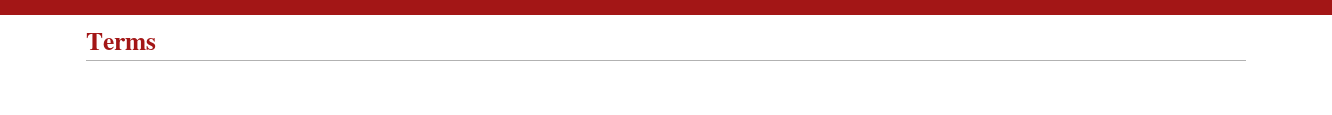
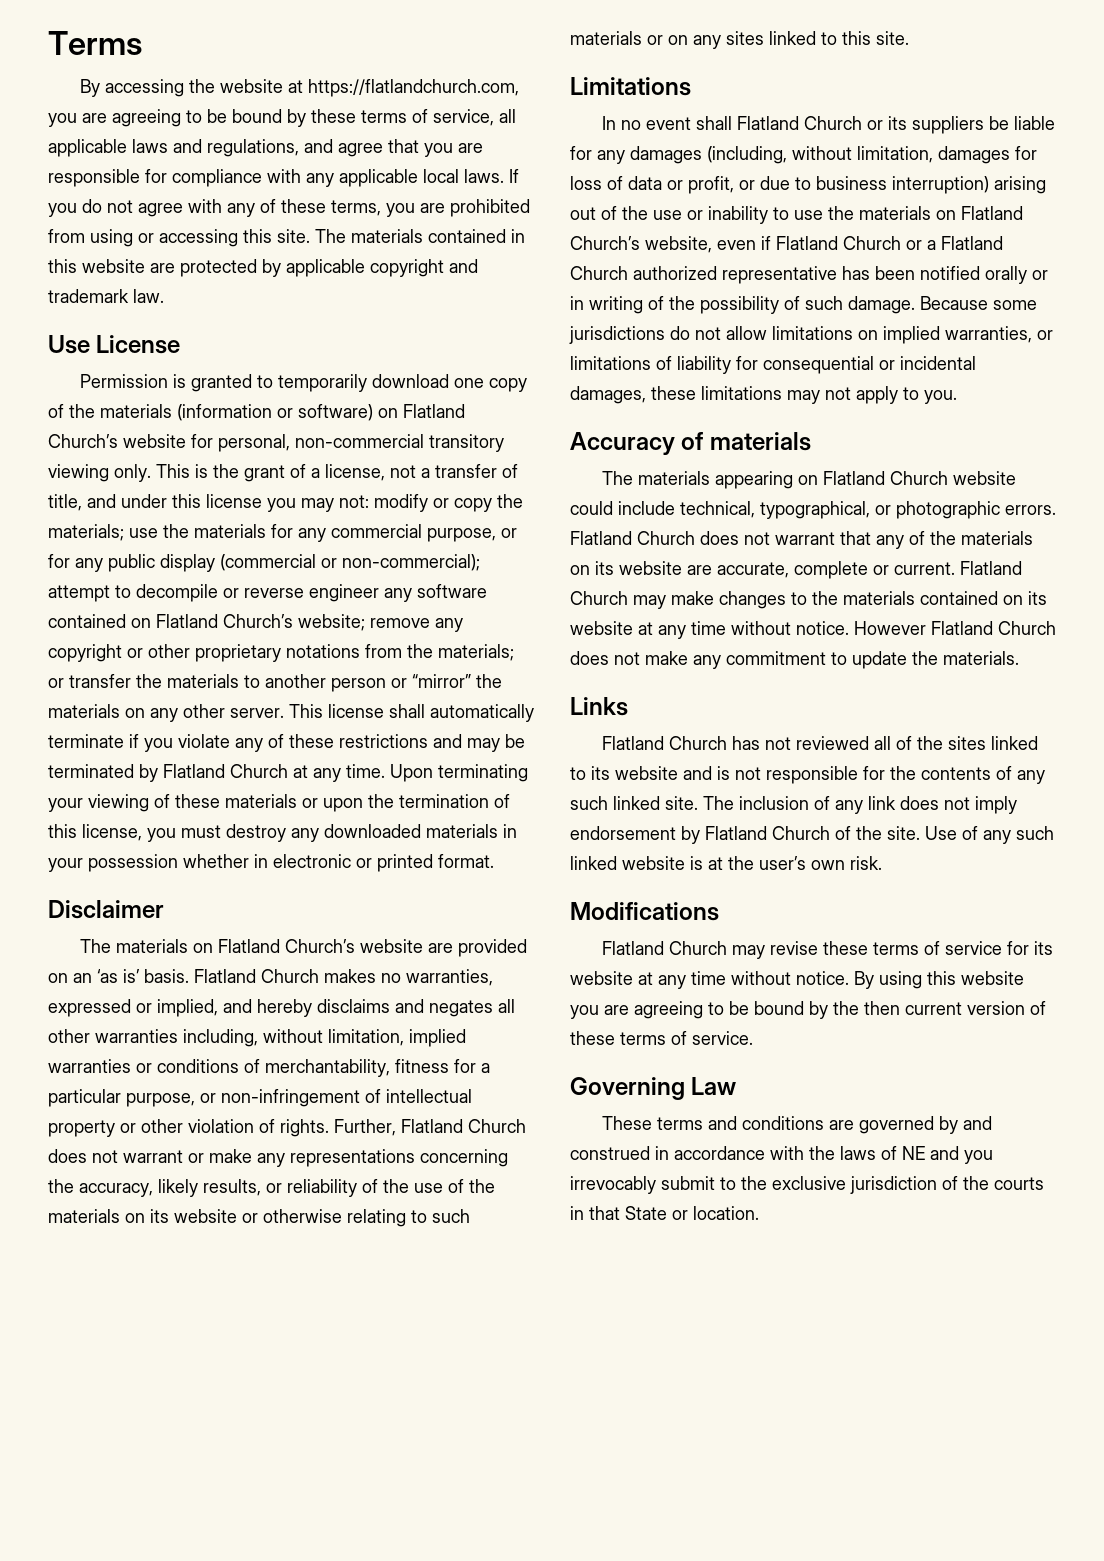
+ By accessing the website at https://flatlandchurch.com, you are agreeing to be bound by these terms of service, all applicable laws and regulations, and agree that you are responsible for compliance with any applicable local laws. If you do not agree with any of these terms, you are prohibited from using or accessing this site. The materials contained in this website are protected by applicable copyright and trademark law.
+ Use License
+ Permission is granted to temporarily download one copy of the materials (information or software) on Flatland Church’s website for personal, non-commercial transitory viewing only. This is the grant of a license, not a transfer of title, and under this license you may not: modify or copy the materials; use the materials for any commercial purpose, or for any public display (commercial or non-commercial); attempt to decompile or reverse engineer any software contained on Flatland Church’s website; remove any copyright or other proprietary notations from the materials; or transfer the materials to another person or “mirror” the materials on any other server. This license shall automatically terminate if you violate any of these restrictions and may be terminated by Flatland Church at any time. Upon terminating your viewing of these materials or upon the termination of this license, you must destroy any downloaded materials in your possession whether in electronic or printed format.
+ Disclaimer
+ The materials on Flatland Church’s website are provided on an ‘as is’ basis. Flatland Church makes no warranties, expressed or implied, and hereby disclaims and negates all other warranties including, without limitation, implied warranties or conditions of merchantability, fitness for a particular purpose, or non-infringement of intellectual property or other violation of rights. Further, Flatland Church does not warrant or make any representations concerning the accuracy, likely results, or reliability of the use of the materials on its website or otherwise relating to such materials or on any sites linked to this site.
+ Limitations
+ In no event shall Flatland Church or its suppliers be liable for any damages (including, without limitation, damages for loss of data or profit, or due to business interruption) arising out of the use or inability to use the materials on Flatland Church’s website, even if Flatland Church or a Flatland Church authorized representative has been notified orally or in writing of the possibility of such damage. Because some jurisdictions do not allow limitations on implied warranties, or limitations of liability for consequential or incidental damages, these limitations may not apply to you.
+ Accuracy of materials
+ The materials appearing on Flatland Church website could include technical, typographical, or photographic errors. Flatland Church does not warrant that any of the materials on its website are accurate, complete or current. Flatland Church may make changes to the materials contained on its website at any time without notice. However Flatland Church does not make any commitment to update the materials.
+ Links
+ Flatland Church has not reviewed all of the sites linked to its website and is not responsible for the contents of any such linked site. The inclusion of any link does not imply endorsement by Flatland Church of the site. Use of any such linked website is at the user’s own risk.
+ Modifications
+ Flatland Church may revise these terms of service for its website at any time without notice. By using this website you are agreeing to be bound by the then current version of these terms of service.
+ Governing Law
+ These terms and conditions are governed by and construed in accordance with the laws of NE and you irrevocably submit to the exclusive jurisdiction of the courts in that State or location.

